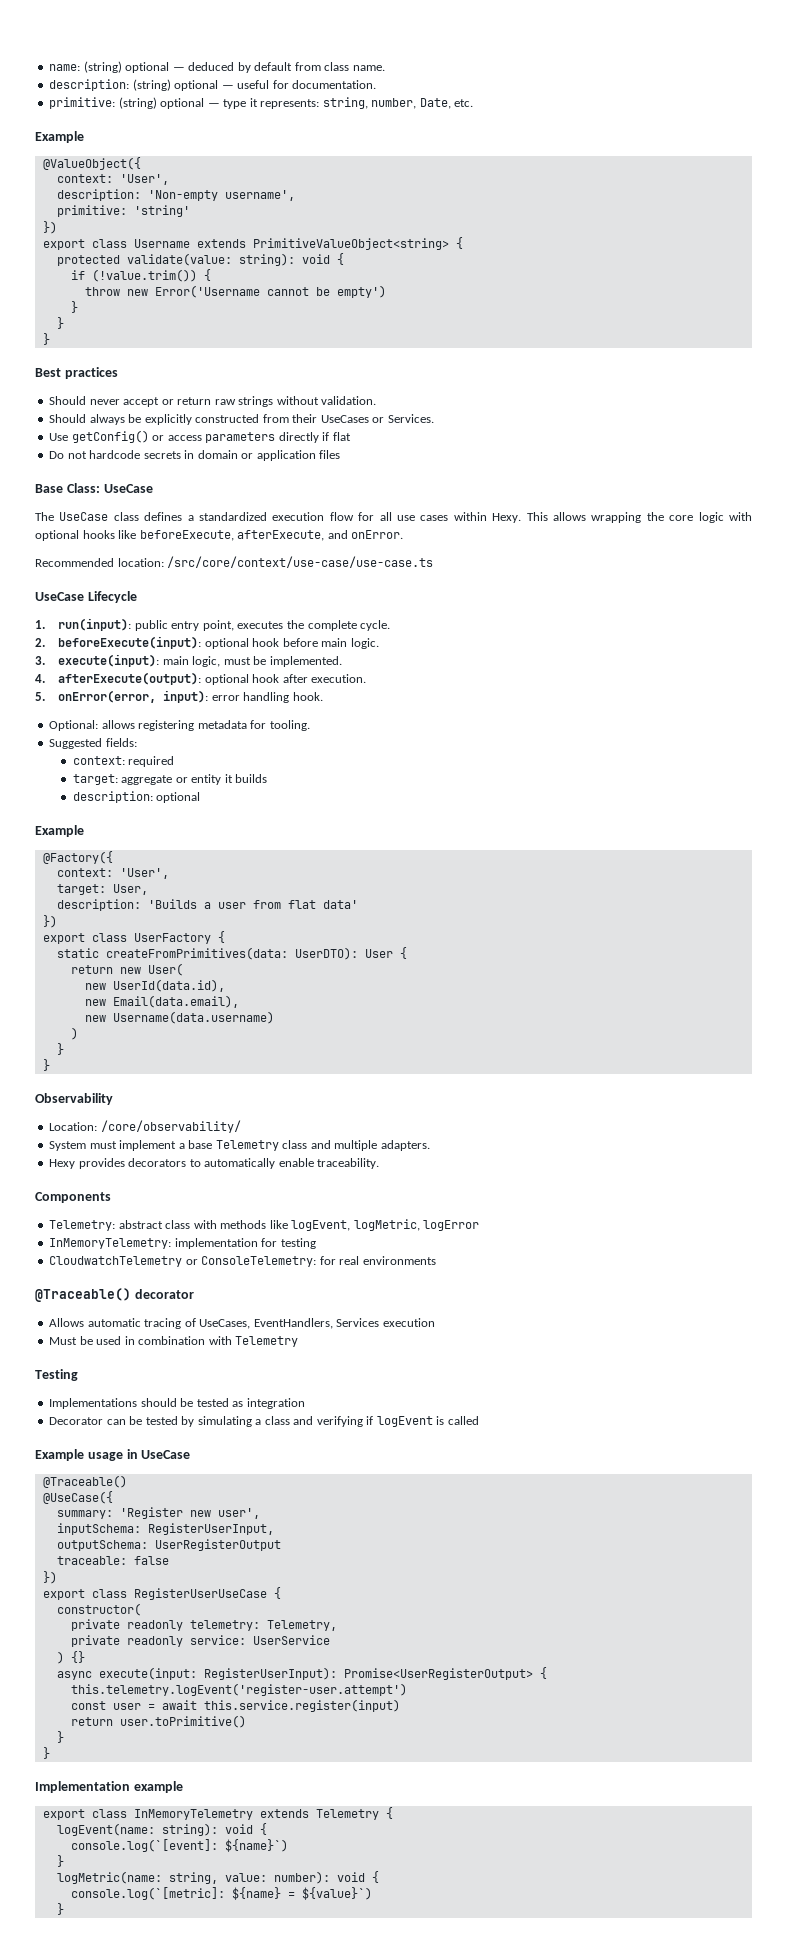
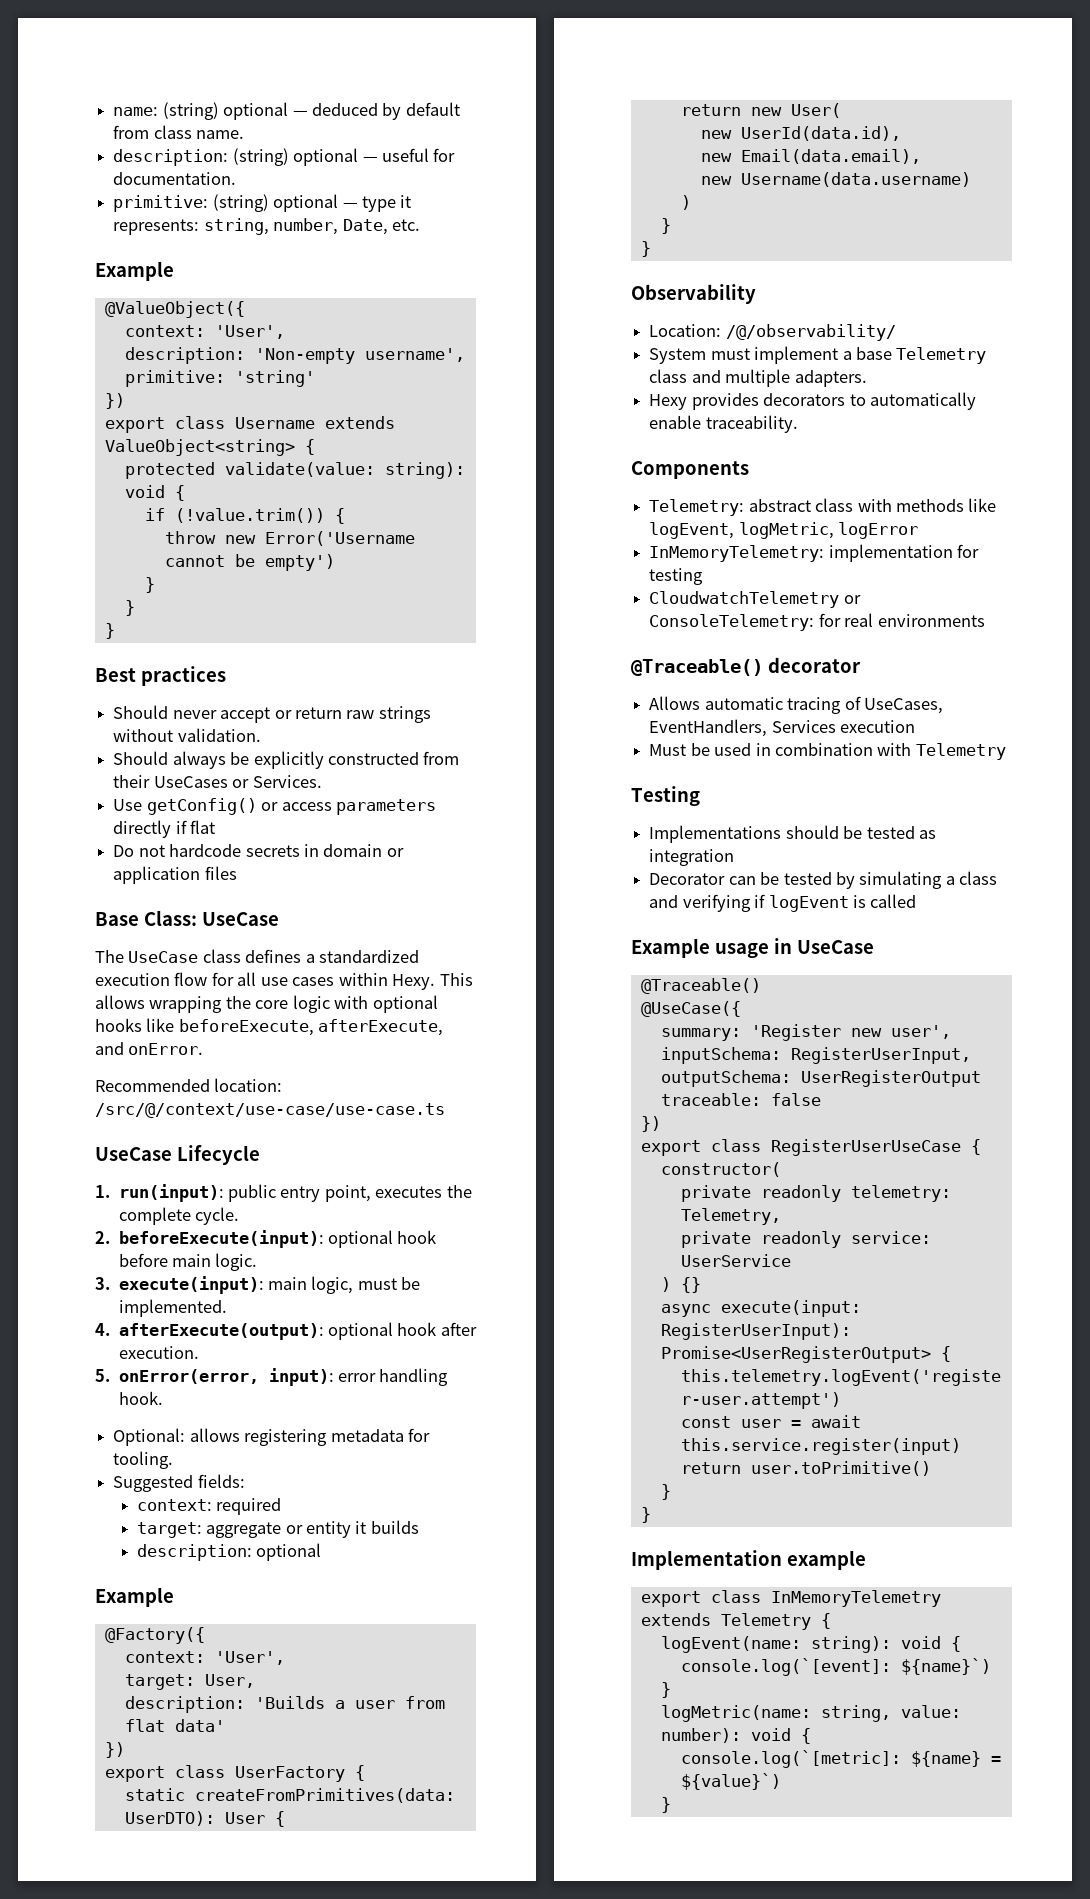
- export class Username extends PrimitiveValueObject<string> {
+ export class Username extends ValueObject<string> {
- Recommended location: /src/core/context/use-case/use-case.ts
+ Recommended location: /src/@/context/use-case/use-case.ts
- Location: /core/observability/
+ Location: /@/observability/

